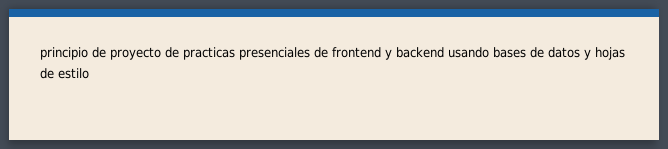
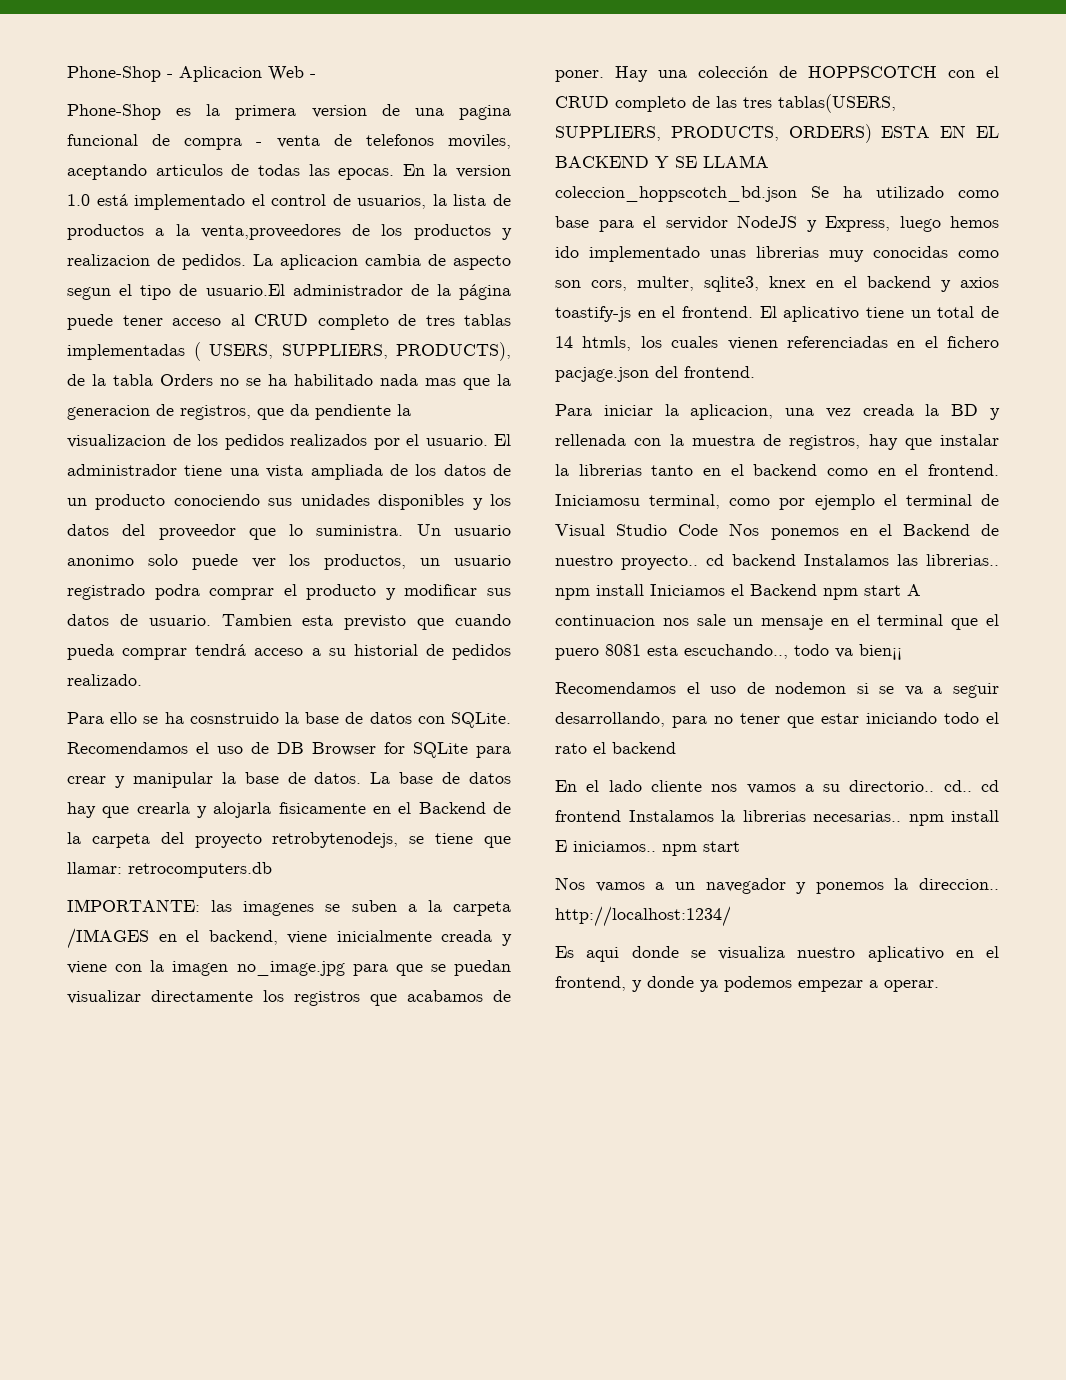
- principio de proyecto de practicas presenciales de frontend y backend usando bases de datos y hojas de estilo
+ Phone-Shop - Aplicacion Web -
+ Phone-Shop es la primera version de una pagina funcional de compra - venta de telefonos moviles, aceptando articulos de todas las epocas. En la version 1.0 está implementado el control de usuarios, la lista de productos a la venta,proveedores de los productos y realizacion de pedidos. La aplicacion cambia de aspecto segun el tipo de usuario.El administrador de la página puede tener acceso al CRUD completo de tres tablas implementadas ( USERS, SUPPLIERS, PRODUCTS), de la tabla Orders no se ha habilitado nada mas que la generacion de registros, que da pendiente la visualizacion de los pedidos realizados por el usuario. El administrador tiene una vista ampliada de los datos de un producto conociendo sus unidades disponibles y los datos del proveedor que lo suministra. Un usuario anonimo solo puede ver los productos, un usuario registrado podra comprar el producto y modificar sus datos de usuario. Tambien esta previsto que cuando pueda comprar tendrá acceso a su historial de pedidos realizado.
+ Para ello se ha cosnstruido la base de datos con SQLite. Recomendamos el uso de DB Browser for SQLite para crear y manipular la base de datos. La base de datos hay que crearla y alojarla fisicamente en el Backend de la carpeta del proyecto retrobytenodejs, se tiene que llamar: retrocomputers.db
+ IMPORTANTE: las imagenes se suben a la carpeta /IMAGES en el backend, viene inicialmente creada y viene con la imagen no_image.jpg para que se puedan visualizar directamente los registros que acabamos de poner. Hay una colección de HOPPSCOTCH con el CRUD completo de las tres tablas(USERS, SUPPLIERS, PRODUCTS, ORDERS) ESTA EN EL BACKEND Y SE LLAMA coleccion_hoppscotch_bd.json Se ha utilizado como base para el servidor NodeJS y Express, luego hemos ido implementado unas librerias muy conocidas como son cors, multer, sqlite3, knex en el backend y axios toastify-js en el frontend. El aplicativo tiene un total de 14 htmls, los cuales vienen referenciadas en el fichero pacjage.json del frontend.
+ Para iniciar la aplicacion, una vez creada la BD y rellenada con la muestra de registros, hay que instalar la librerias tanto en el backend como en el frontend. Iniciamosu terminal, como por ejemplo el terminal de Visual Studio Code Nos ponemos en el Backend de nuestro proyecto.. cd backend Instalamos las librerias.. npm install Iniciamos el Backend npm start A continuacion nos sale un mensaje en el terminal que el puero 8081 esta escuchando.., todo va bien¡¡
+ Recomendamos el uso de nodemon si se va a seguir desarrollando, para no tener que estar iniciando todo el rato el backend
+ En el lado cliente nos vamos a su directorio.. cd.. cd frontend Instalamos la librerias necesarias.. npm install E iniciamos.. npm start
+ Nos vamos a un navegador y ponemos la direccion.. http://localhost:1234/
+ Es aqui donde se visualiza nuestro aplicativo en el frontend, y donde ya podemos empezar a operar.

